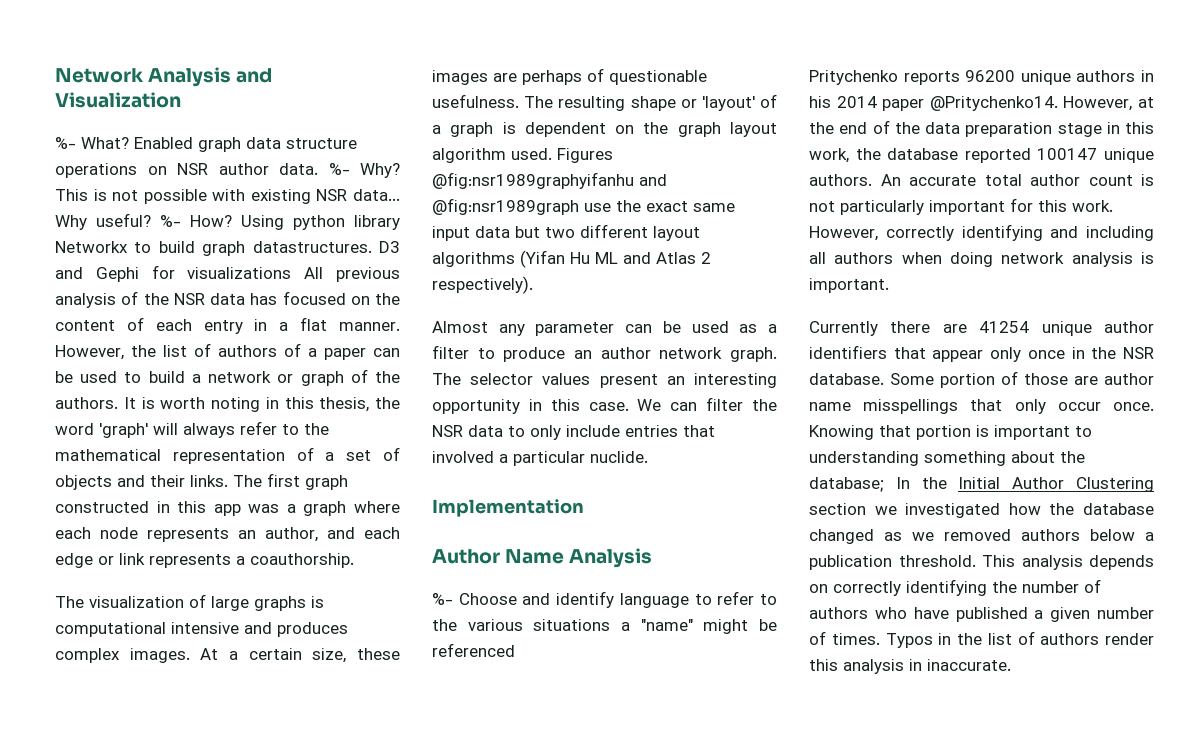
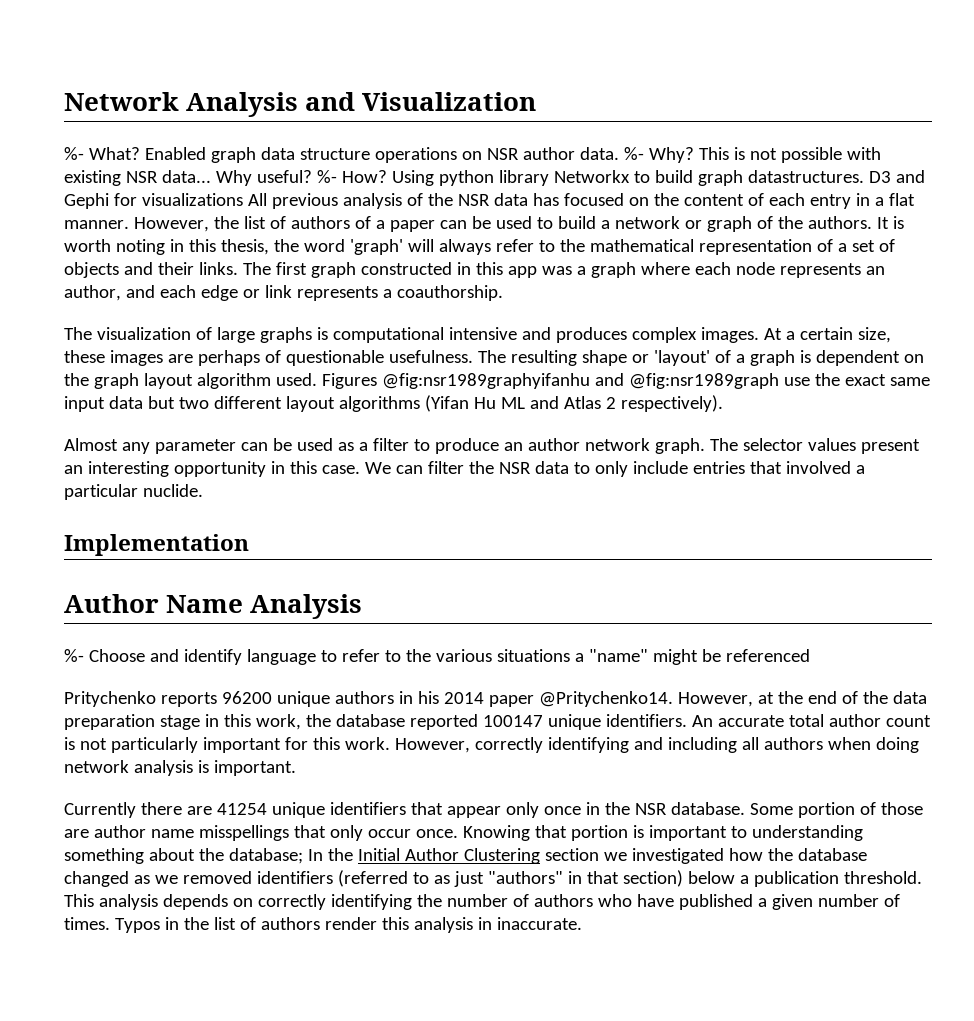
- However, at the end of the data preparation stage in this work, the database reported 100147 unique authors.
+ However, at the end of the data preparation stage in this work, the database reported 100147 unique identifiers.
- Currently there are 41254 unique author identifiers that appear only once in the NSR database.
+ Currently there are 41254 unique identifiers that appear only once in the NSR database.
- Knowing that portion is important to understanding something about the database; In the Initial Author Clustering section we investigated how the database changed as we removed authors below a publication threshold.
+ Knowing that portion is important to understanding something about the database; In the Initial Author Clustering section we investigated how the database changed as we removed identifiers (referred to as just "authors" in that section) below a publication threshold.

